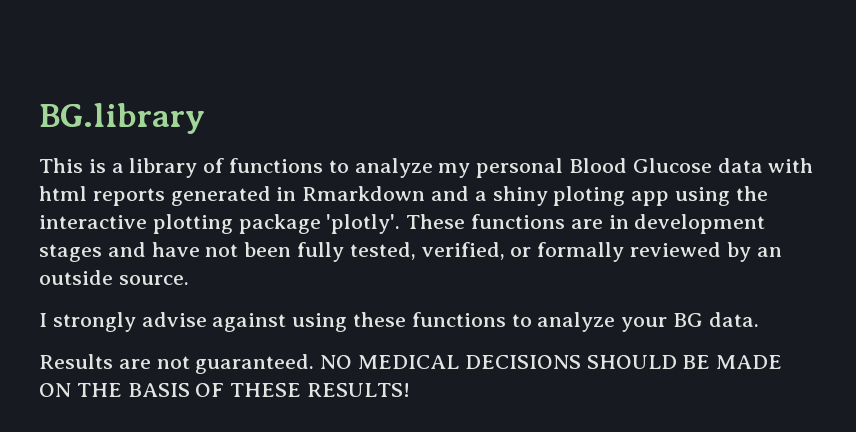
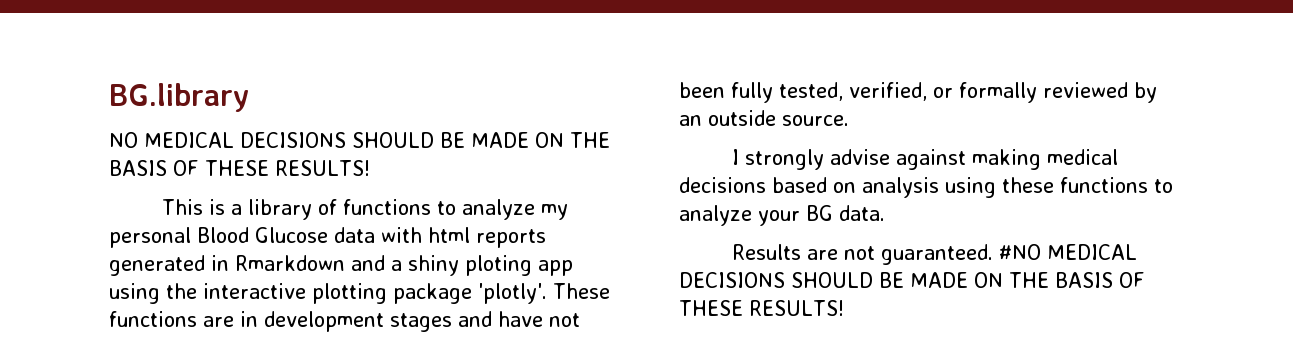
+ NO MEDICAL DECISIONS SHOULD BE MADE ON THE BASIS OF THESE RESULTS!
- I strongly advise against using these functions to analyze your BG data.
+ I strongly advise against making medical decisions based on analysis using these functions to analyze your BG data.
- NO MEDICAL DECISIONS SHOULD BE MADE ON THE BASIS OF THESE RESULTS!
+ #NO MEDICAL DECISIONS SHOULD BE MADE ON THE BASIS OF THESE RESULTS!

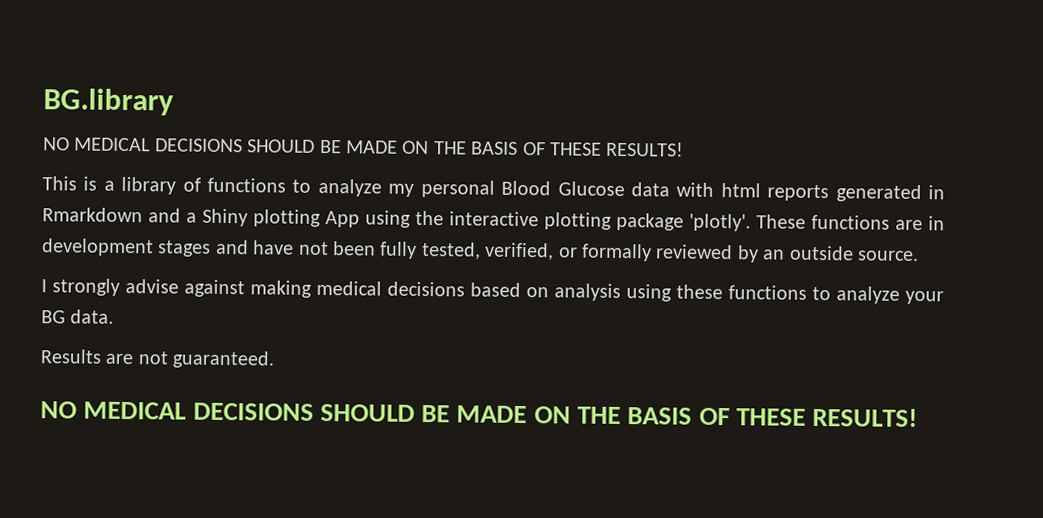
- This is a library of functions to analyze my personal Blood Glucose data with html reports generated in Rmarkdown and a shiny ploting app using the interactive plotting package 'plotly'.
+ This is a library of functions to analyze my personal Blood Glucose data with html reports generated in Rmarkdown and a Shiny plotting App using the interactive plotting package 'plotly'.
- Results are not guaranteed. #NO MEDICAL DECISIONS SHOULD BE MADE ON THE BASIS OF THESE RESULTS!
+ Results are not guaranteed.
+ NO MEDICAL DECISIONS SHOULD BE MADE ON THE BASIS OF THESE RESULTS!

